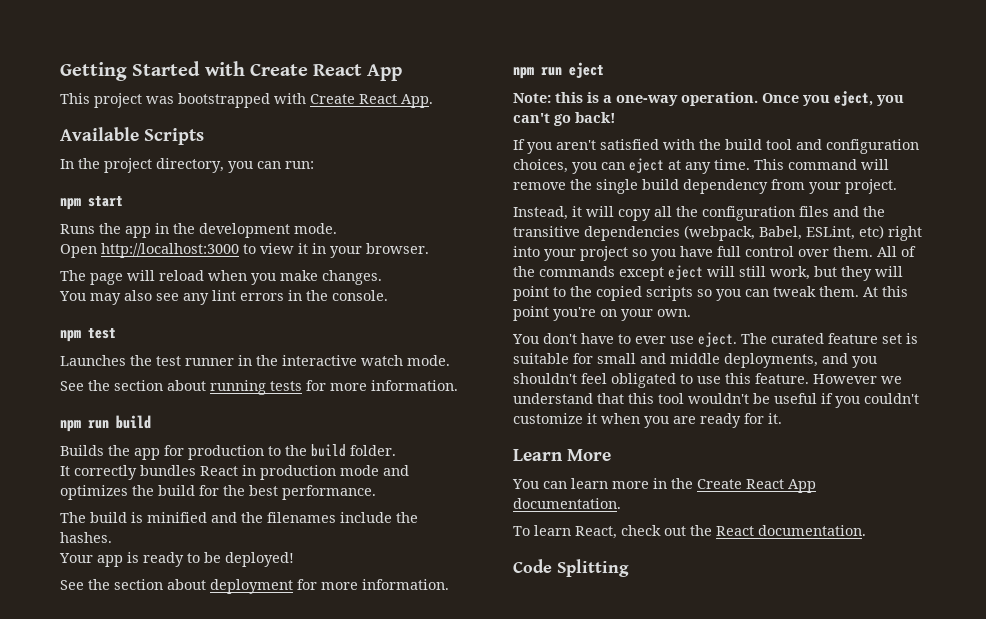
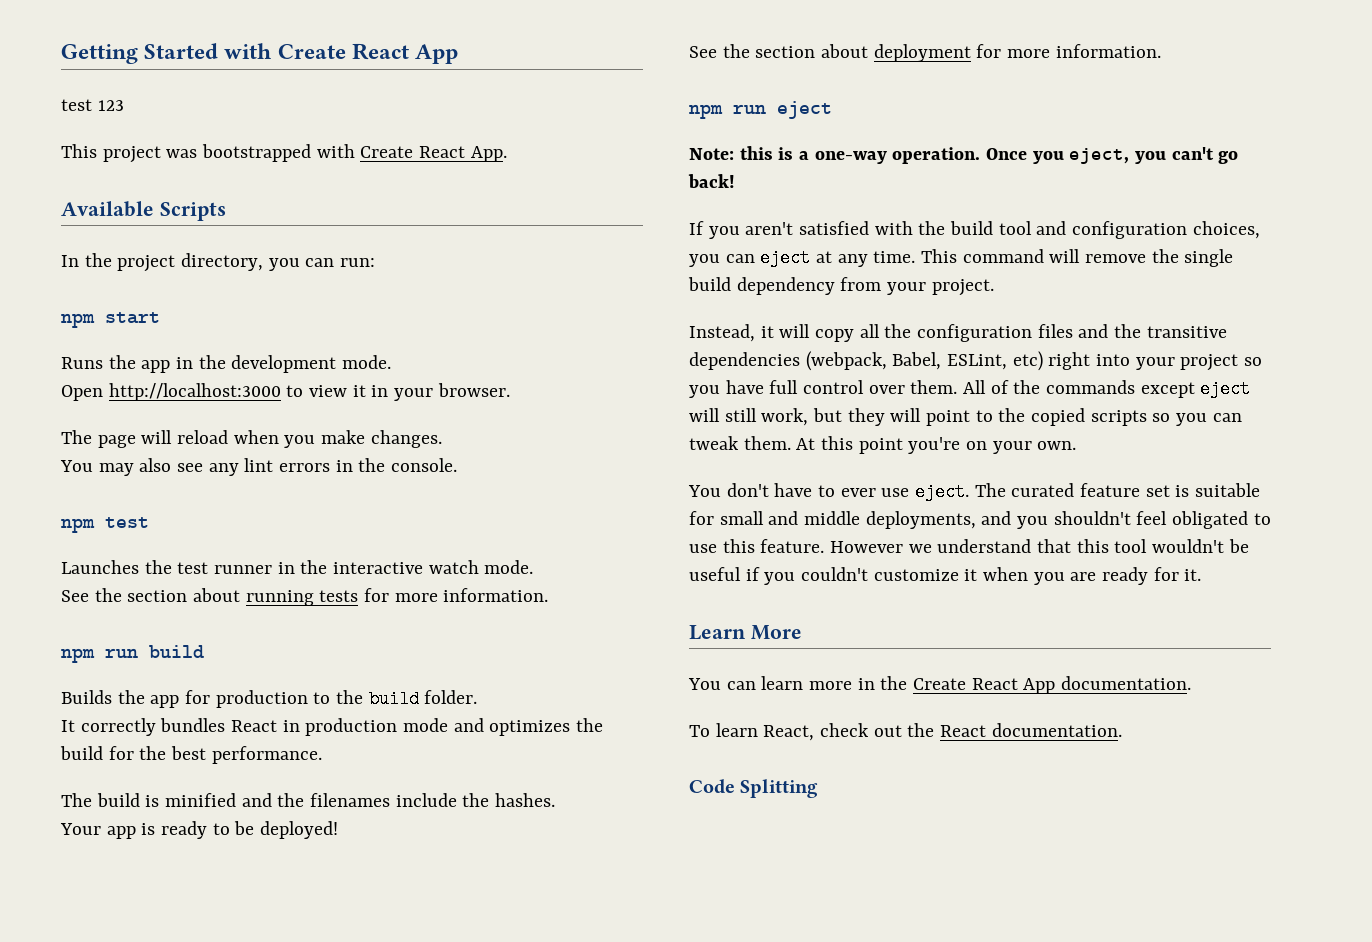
+ test 123

